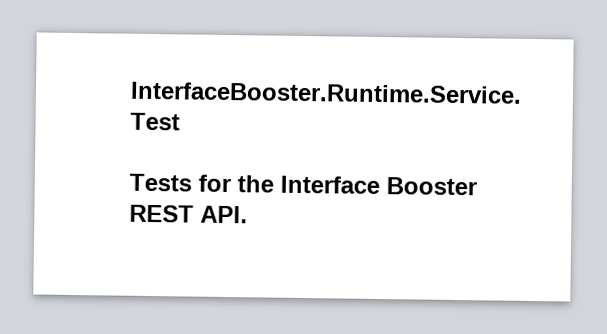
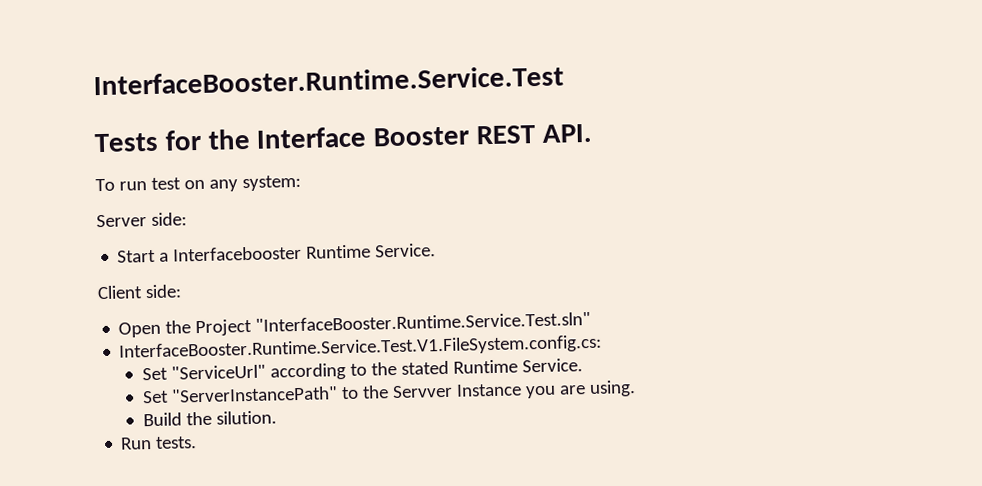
+ To run test on any system:
+ Server side:
+ Start a Interfacebooster Runtime Service.
+ Client side:
+ Open the Project "InterfaceBooster.Runtime.Service.Test.sln"
+ InterfaceBooster.Runtime.Service.Test.V1.FileSystem.config.cs:
+ Set "ServiceUrl" according to the stated Runtime Service.
+ Set "ServerInstancePath" to the Servver Instance you are using.
+ Build the silution.
+ Run tests.

